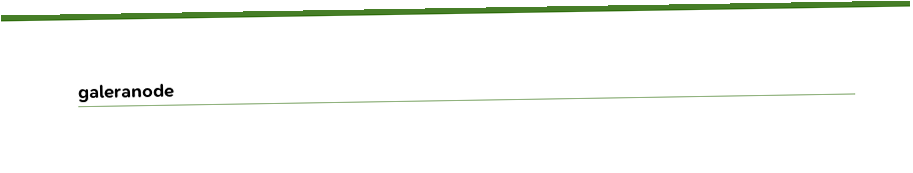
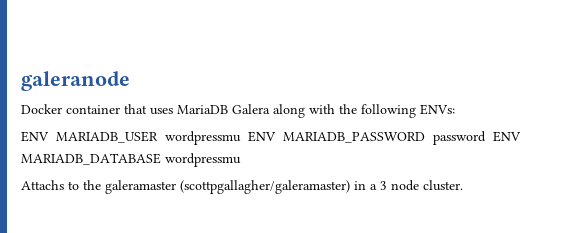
+ Docker container that uses MariaDB Galera along with the following ENVs:
+ ENV MARIADB_USER wordpressmu ENV MARIADB_PASSWORD password ENV MARIADB_DATABASE wordpressmu
+ Attachs to the galeramaster (scottpgallagher/galeramaster) in a 3 node cluster.

